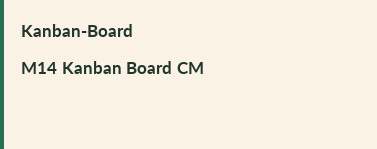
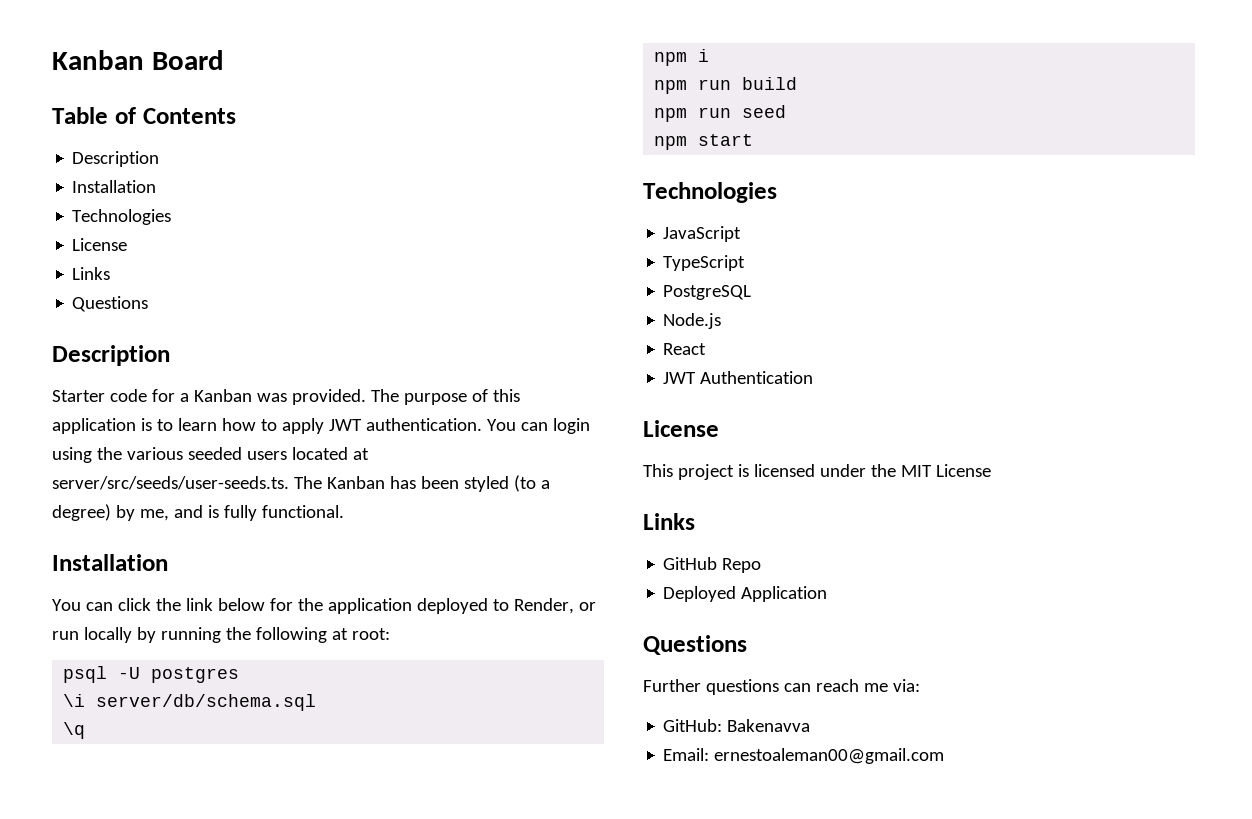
- Kanban-Board
- M14 Kanban Board CM
+ Kanban Board
+ Table of Contents
+ Description
+ Installation
+ Technologies
+ License
+ Links
+ Questions
+ Description
+ Starter code for a Kanban was provided. The purpose of this application is to learn how to apply JWT authentication. You can login using the various seeded users located at server/src/seeds/user-seeds.ts. The Kanban has been styled (to a degree) by me, and is fully functional.
+ Installation
+ You can click the link below for the application deployed to Render, or run locally by running the following at root:
+ psql -U postgres
+ \i server/db/schema.sql
+ \q
+ npm i
+ npm run build
+ npm run seed
+ npm start
+ Technologies
+ JavaScript
+ TypeScript
+ PostgreSQL
+ Node.js
+ React
+ JWT Authentication
+ License
+ This project is licensed under the MIT License
+ Links
+ GitHub Repo
+ Deployed Application
+ Questions
+ Further questions can reach me via:
+ GitHub: Bakenavva
+ Email: ernestoaleman00@gmail.com

